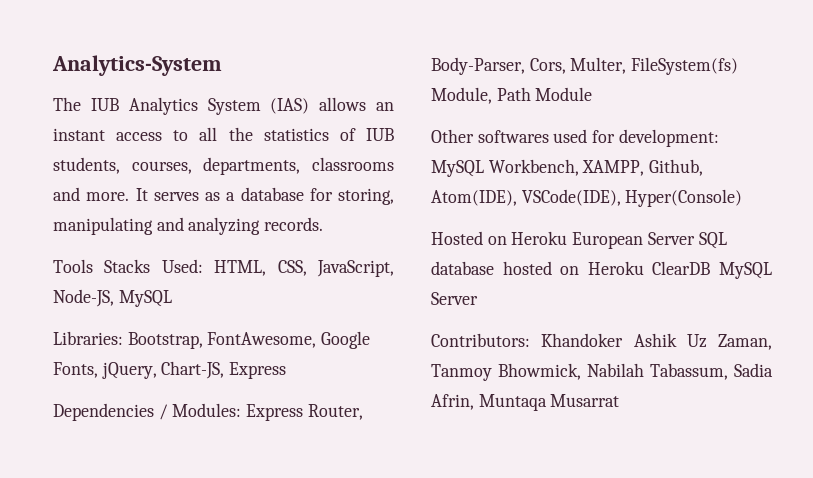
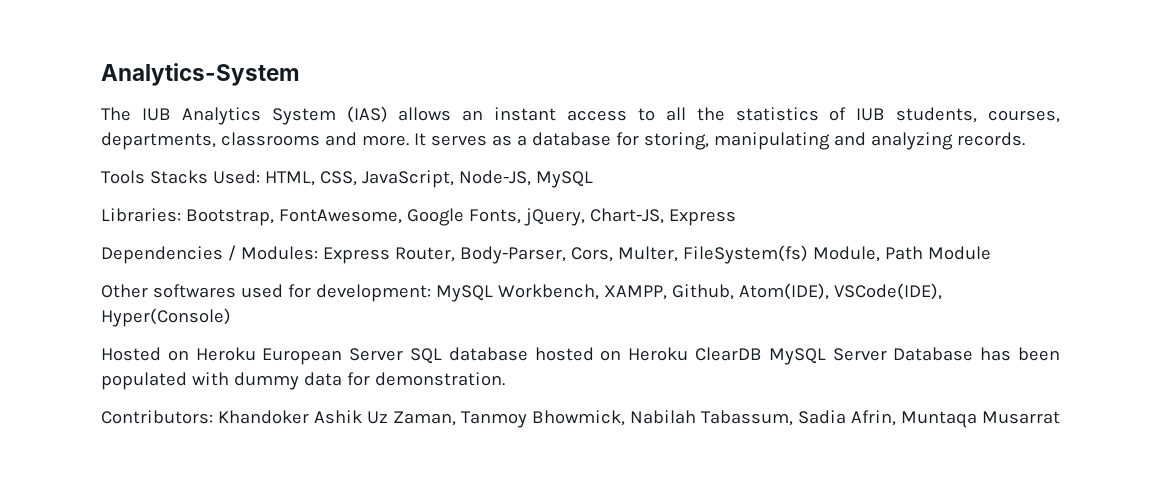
- Hosted on Heroku European Server SQL database hosted on Heroku ClearDB MySQL Server
+ Hosted on Heroku European Server SQL database hosted on Heroku ClearDB MySQL Server Database has been populated with dummy data for demonstration.

